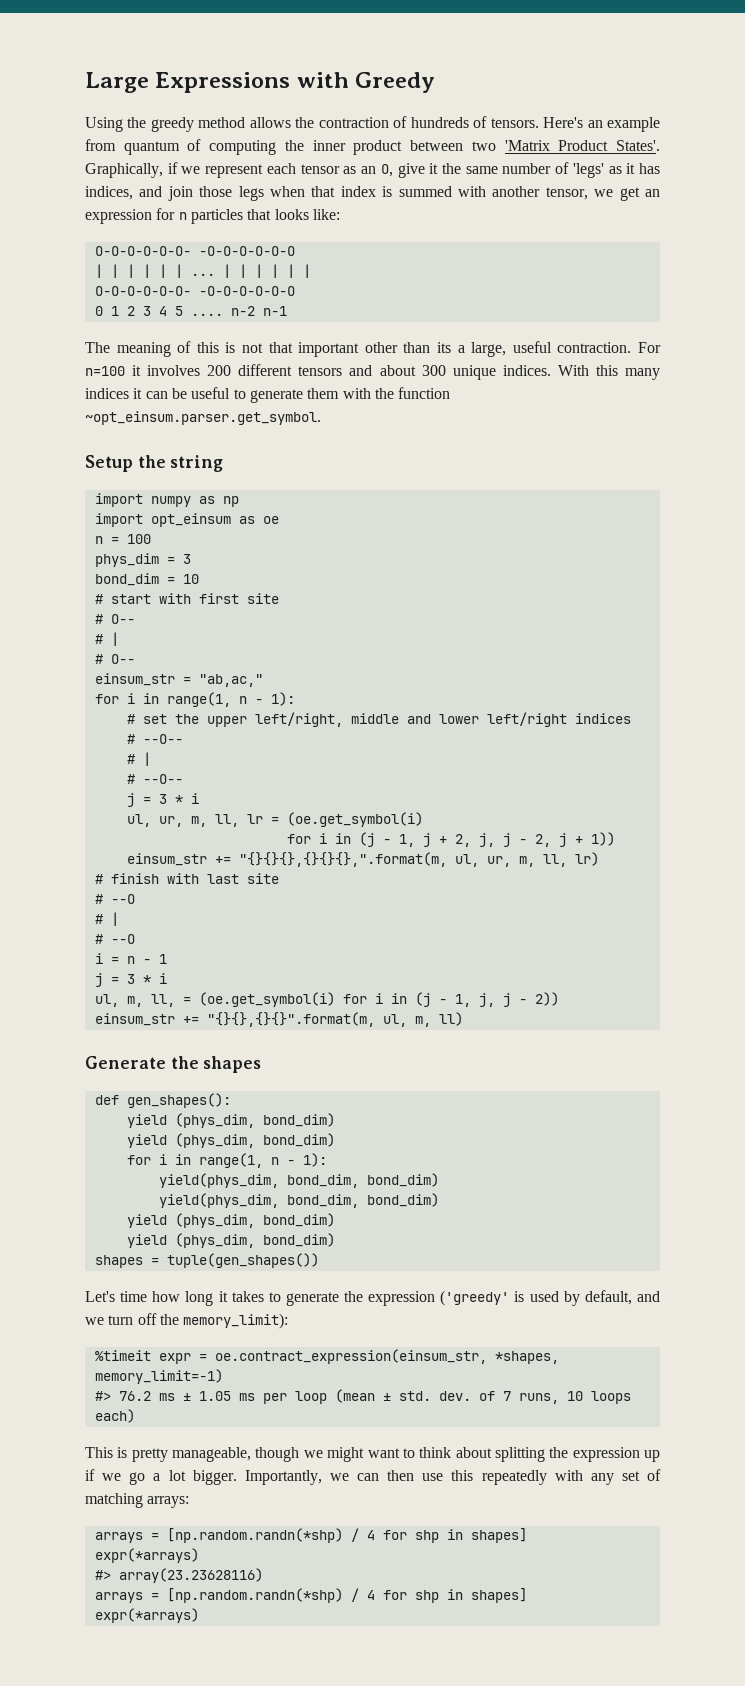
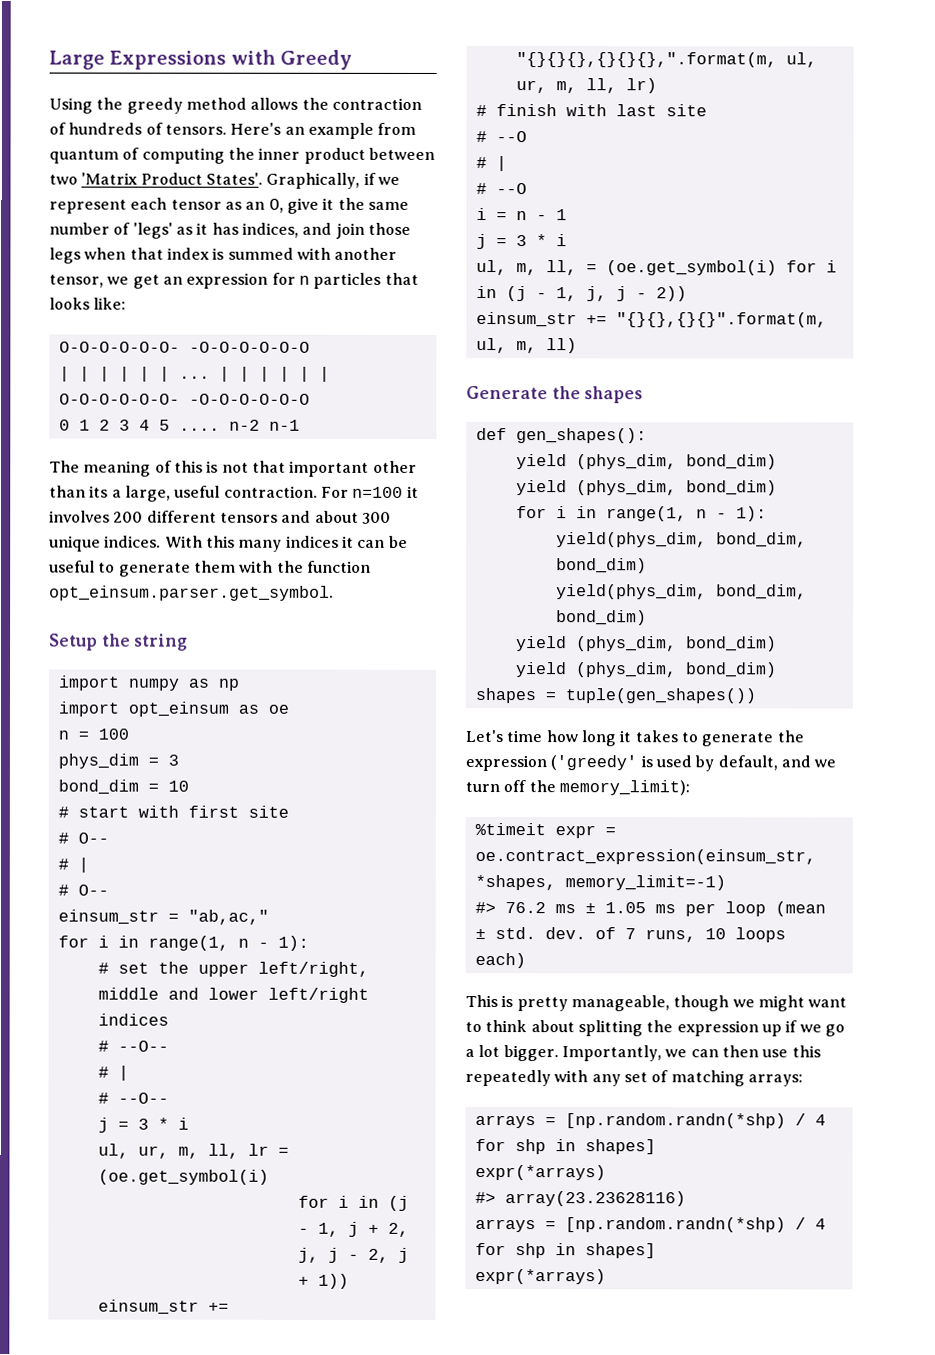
- With this many indices it can be useful to generate them with the function ~opt_einsum.parser.get_symbol.
+ With this many indices it can be useful to generate them with the function opt_einsum.parser.get_symbol.

